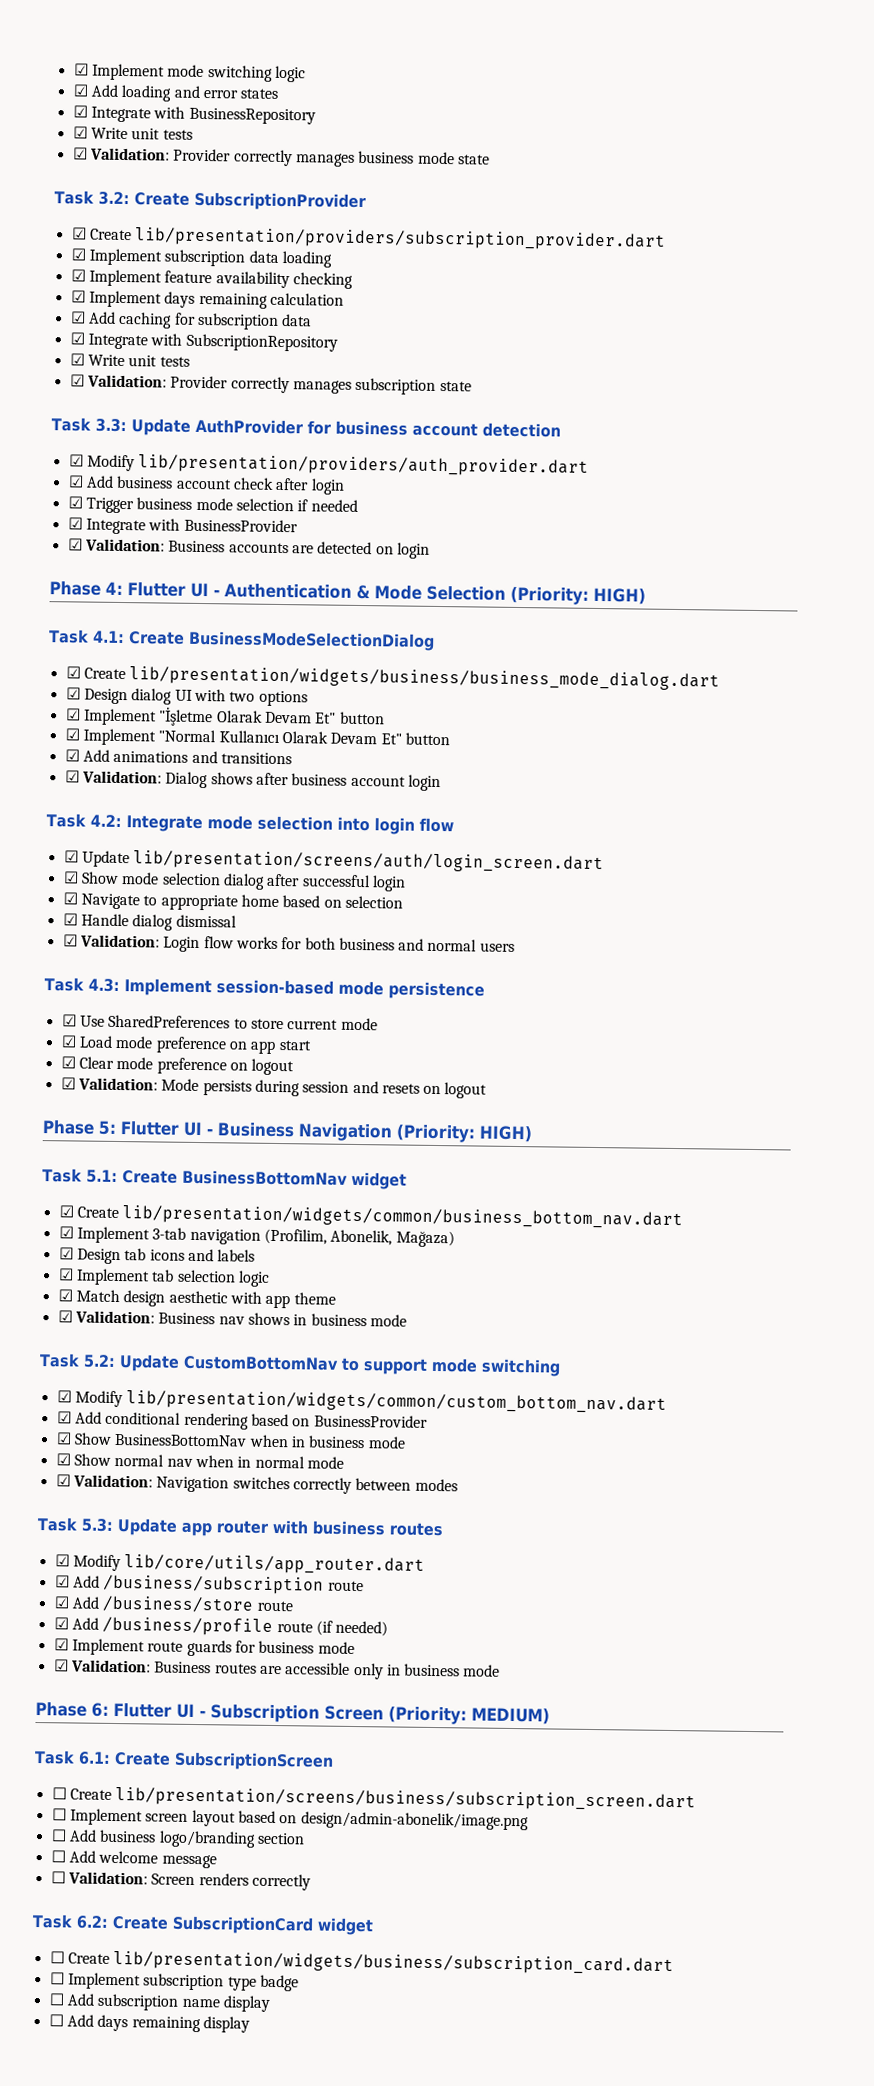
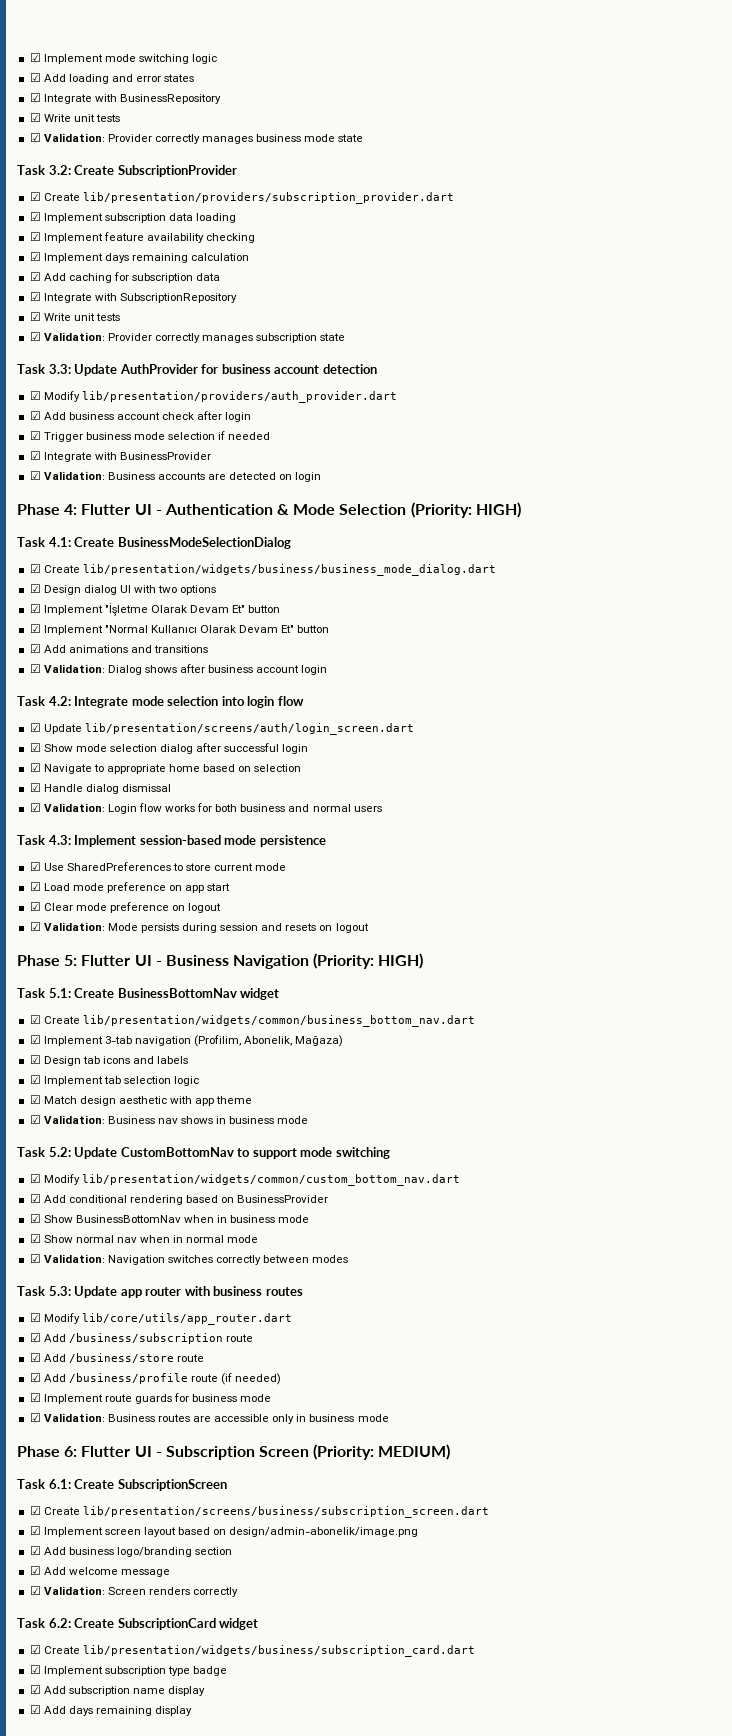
- ☐ Create lib/presentation/screens/business/subscription_screen.dart
+ ☑ Create lib/presentation/screens/business/subscription_screen.dart
- ☐ Implement screen layout based on design/admin-abonelik/image.png
+ ☑ Implement screen layout based on design/admin-abonelik/image.png
- ☐ Add business logo/branding section
+ ☑ Add business logo/branding section
- ☐ Add welcome message
+ ☑ Add welcome message
- ☐ Validation: Screen renders correctly
+ ☑ Validation: Screen renders correctly
- ☐ Create lib/presentation/widgets/business/subscription_card.dart
+ ☑ Create lib/presentation/widgets/business/subscription_card.dart
- ☐ Implement subscription type badge
+ ☑ Implement subscription type badge
- ☐ Add subscription name display
+ ☑ Add subscription name display
- ☐ Add days remaining display
+ ☑ Add days remaining display

